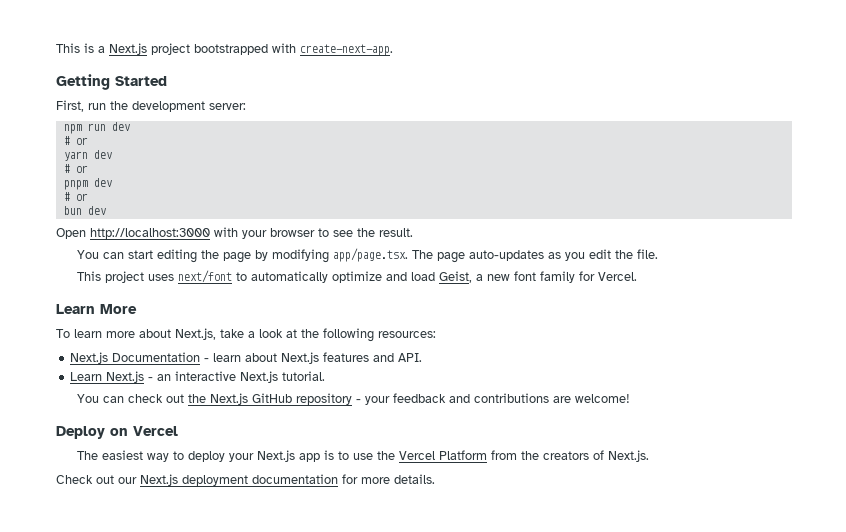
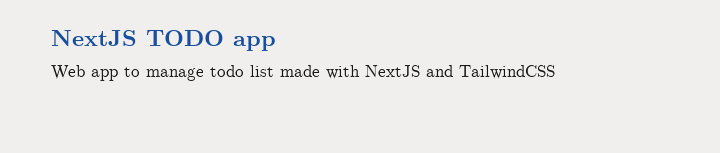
- This is a Next.js project bootstrapped with create-next-app.
- Getting Started
- First, run the development server:
- npm run dev
- # or
- yarn dev
- # or
- pnpm dev
- # or
- bun dev
- Open http://localhost:3000 with your browser to see the result.
- You can start editing the page by modifying app/page.tsx. The page auto-updates as you edit the file.
- This project uses next/font to automatically optimize and load Geist, a new font family for Vercel.
- Learn More
- To learn more about Next.js, take a look at the following resources:
- Next.js Documentation - learn about Next.js features and API.
- Learn Next.js - an interactive Next.js tutorial.
- You can check out the Next.js GitHub repository - your feedback and contributions are welcome!
- Deploy on Vercel
- The easiest way to deploy your Next.js app is to use the Vercel Platform from the creators of Next.js.
- Check out our Next.js deployment documentation for more details.
+ NextJS TODO app
+ Web app to manage todo list made with NextJS and TailwindCSS

